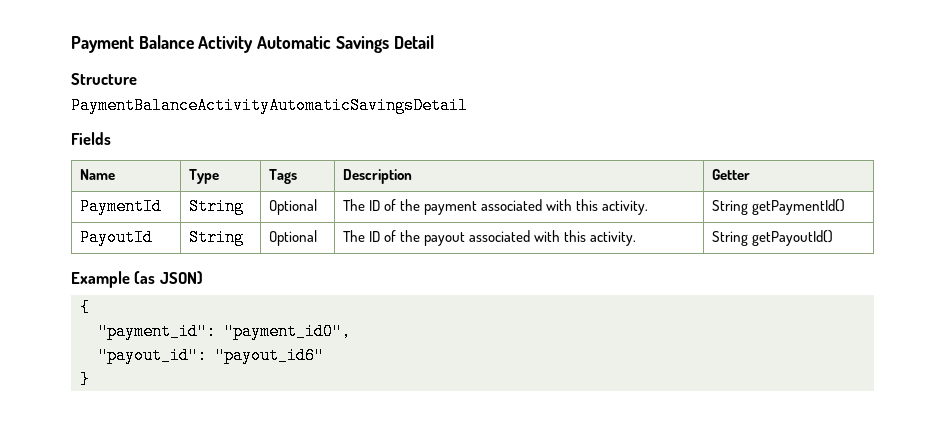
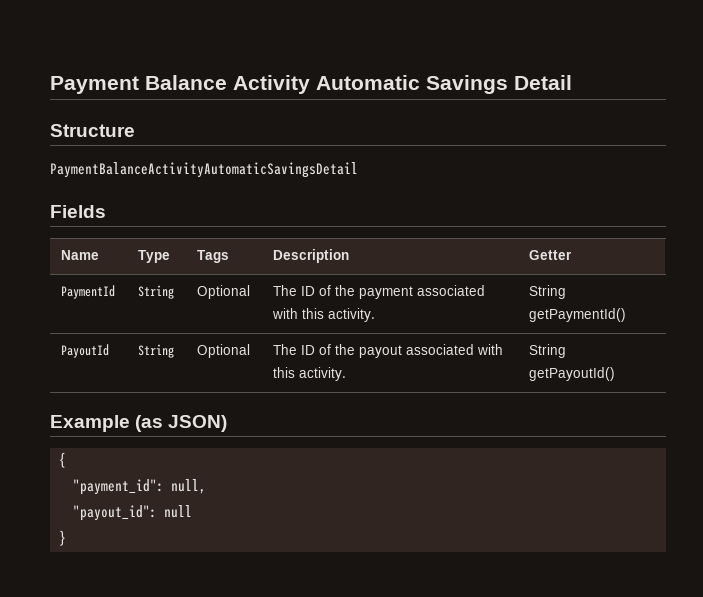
- "payment_id": "payment_id0",
+ "payment_id": null,
- "payout_id": "payout_id6"
+ "payout_id": null

